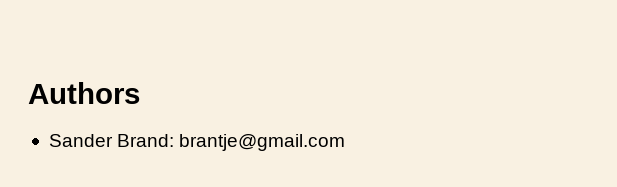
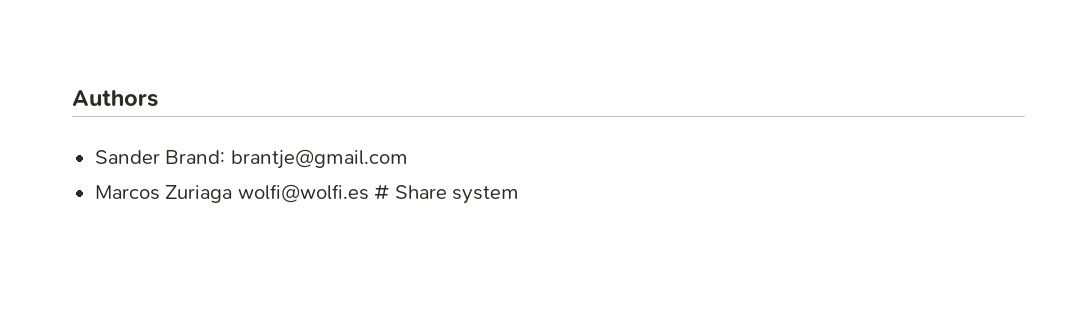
+ Marcos Zuriaga wolfi@wolfi.es # Share system

